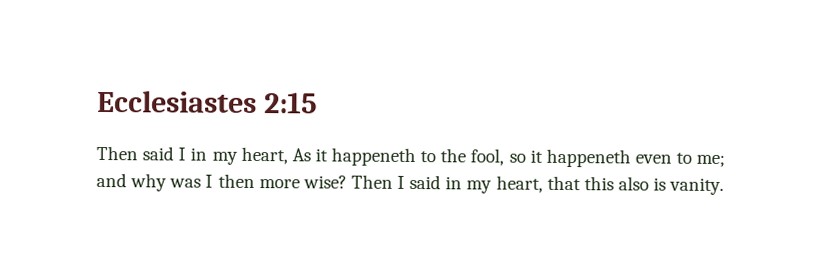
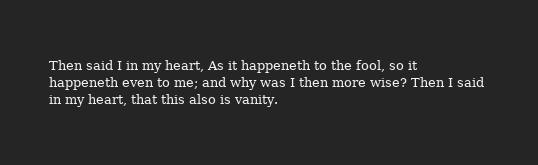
- Ecclesiastes 2:15

